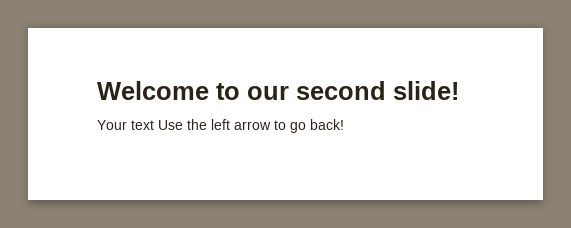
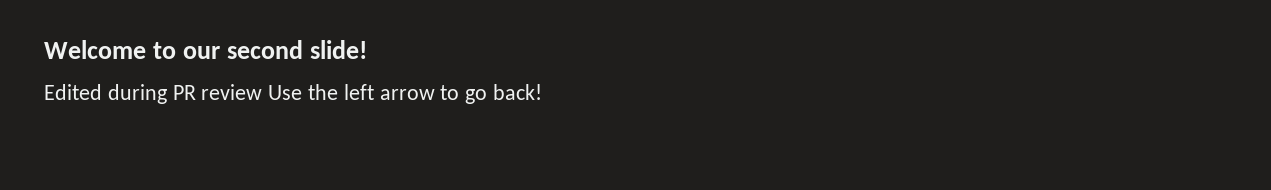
- Your text Use the left arrow to go back!
+ Edited during PR review Use the left arrow to go back!

